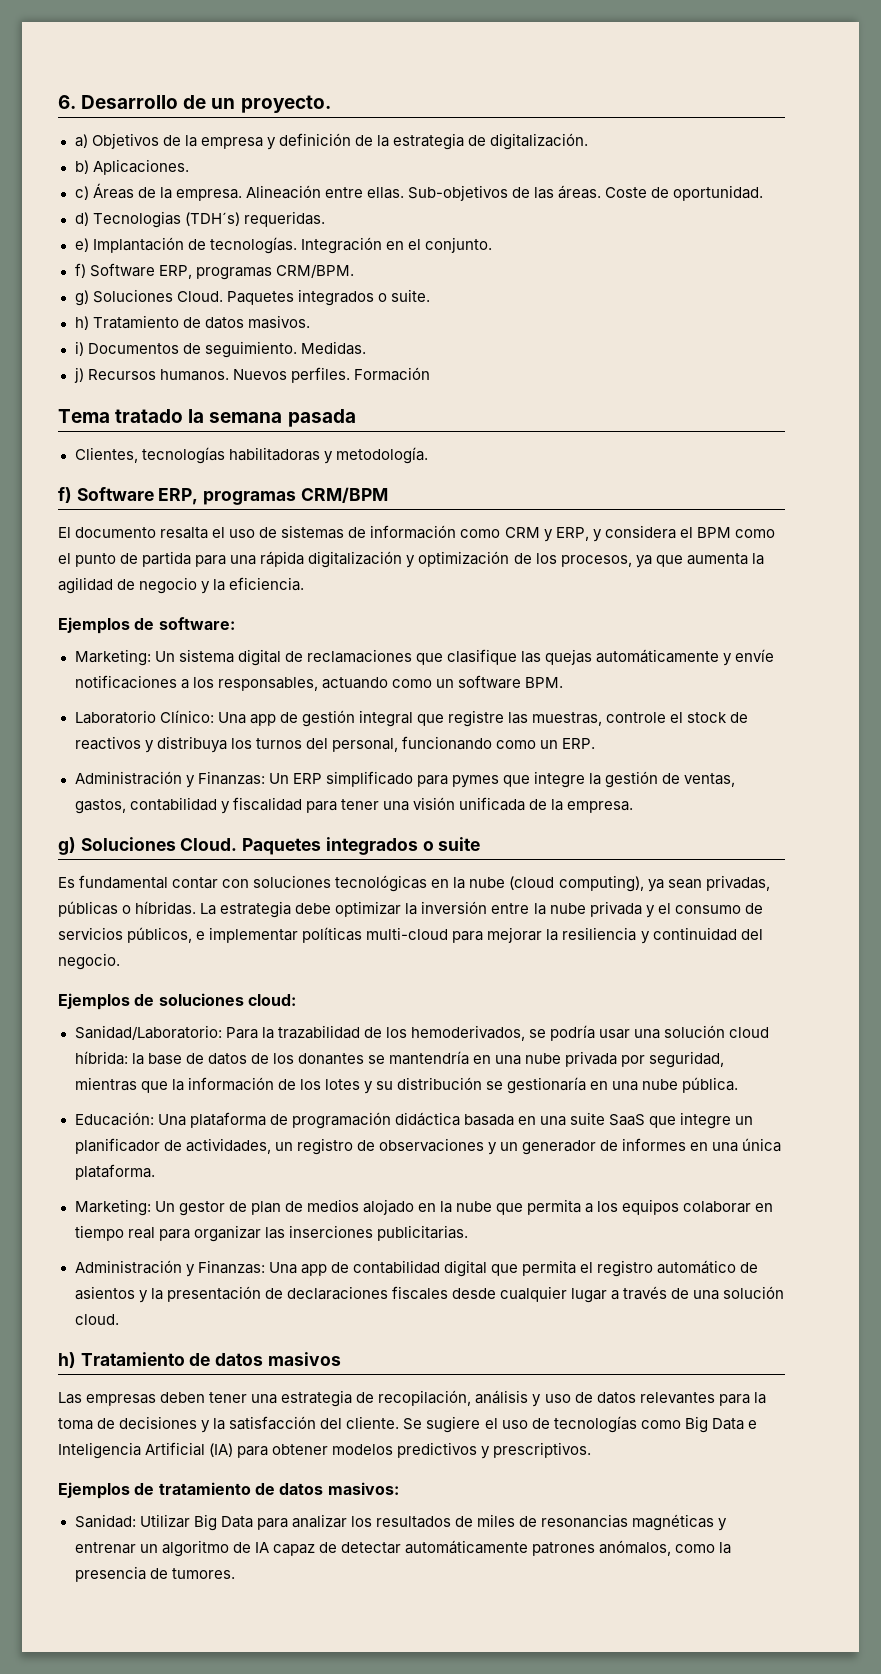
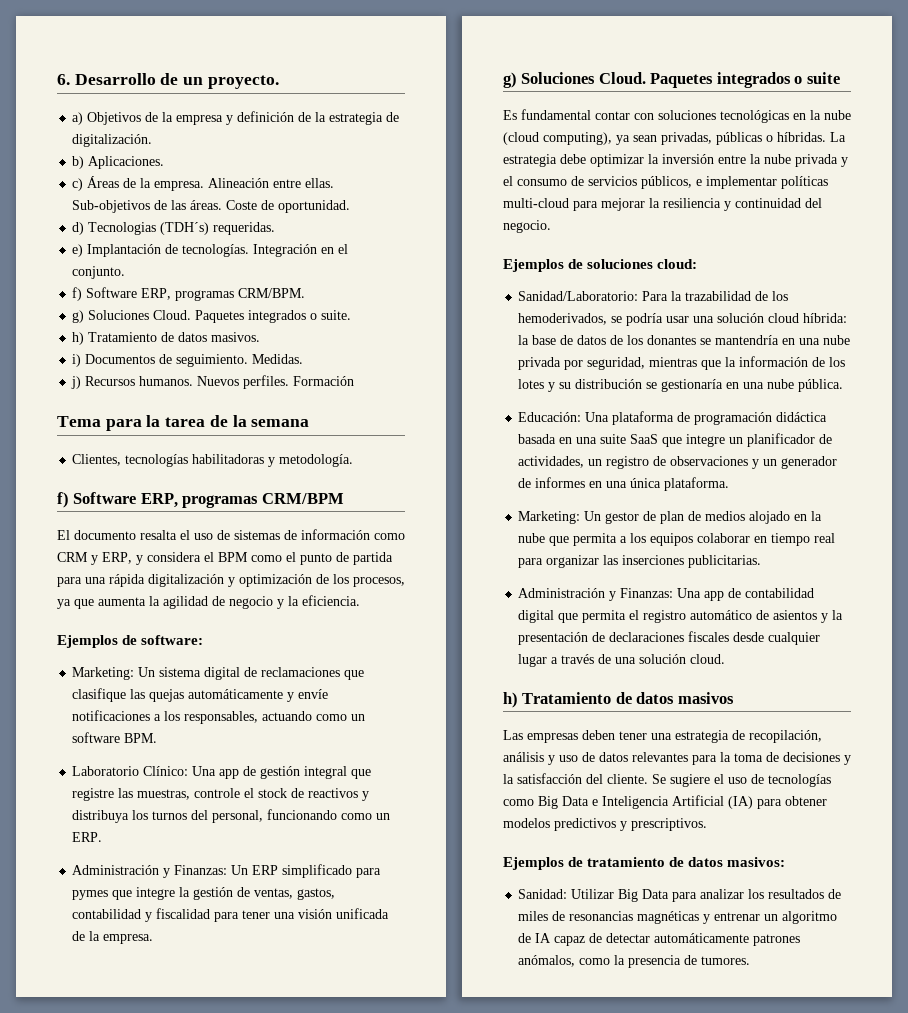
- Tema tratado la semana pasada
+ Tema para la tarea de la semana

